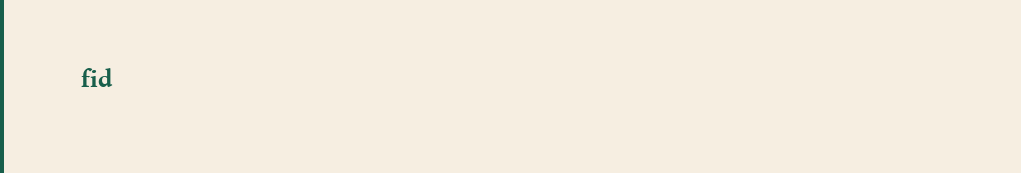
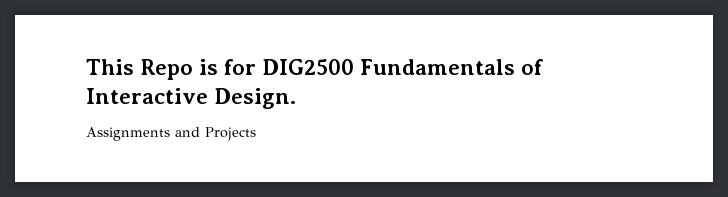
- fid
+ This Repo is for DIG2500 Fundamentals of Interactive Design.
+ Assignments and Projects

